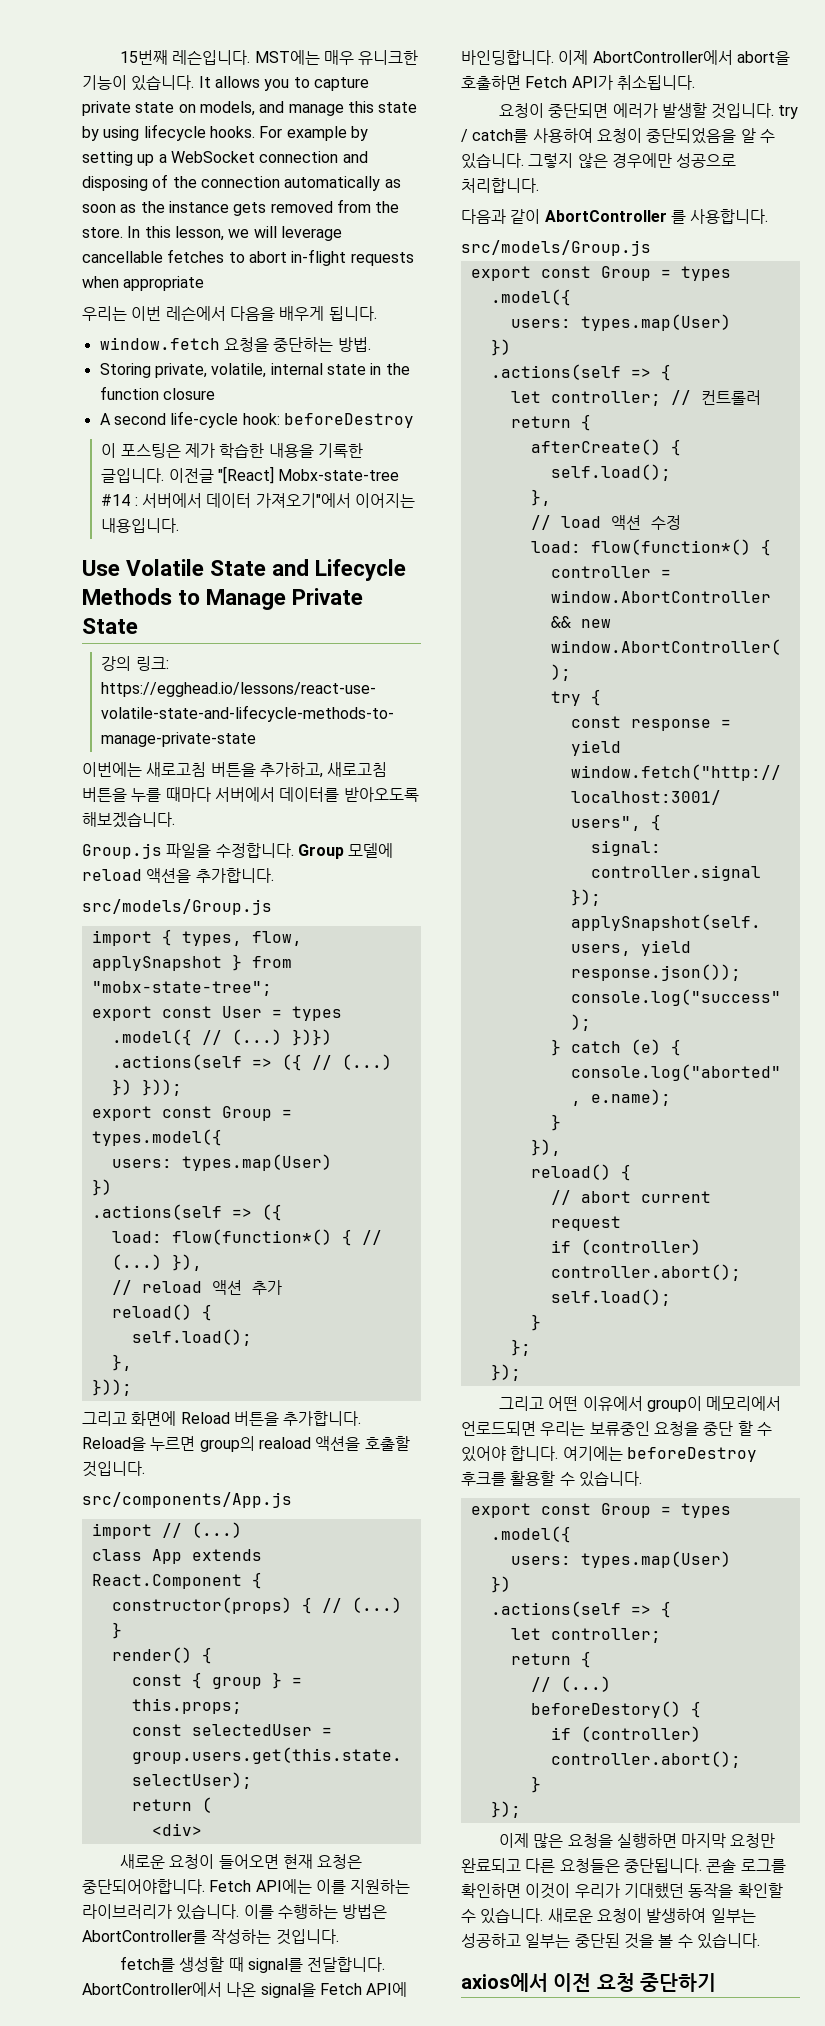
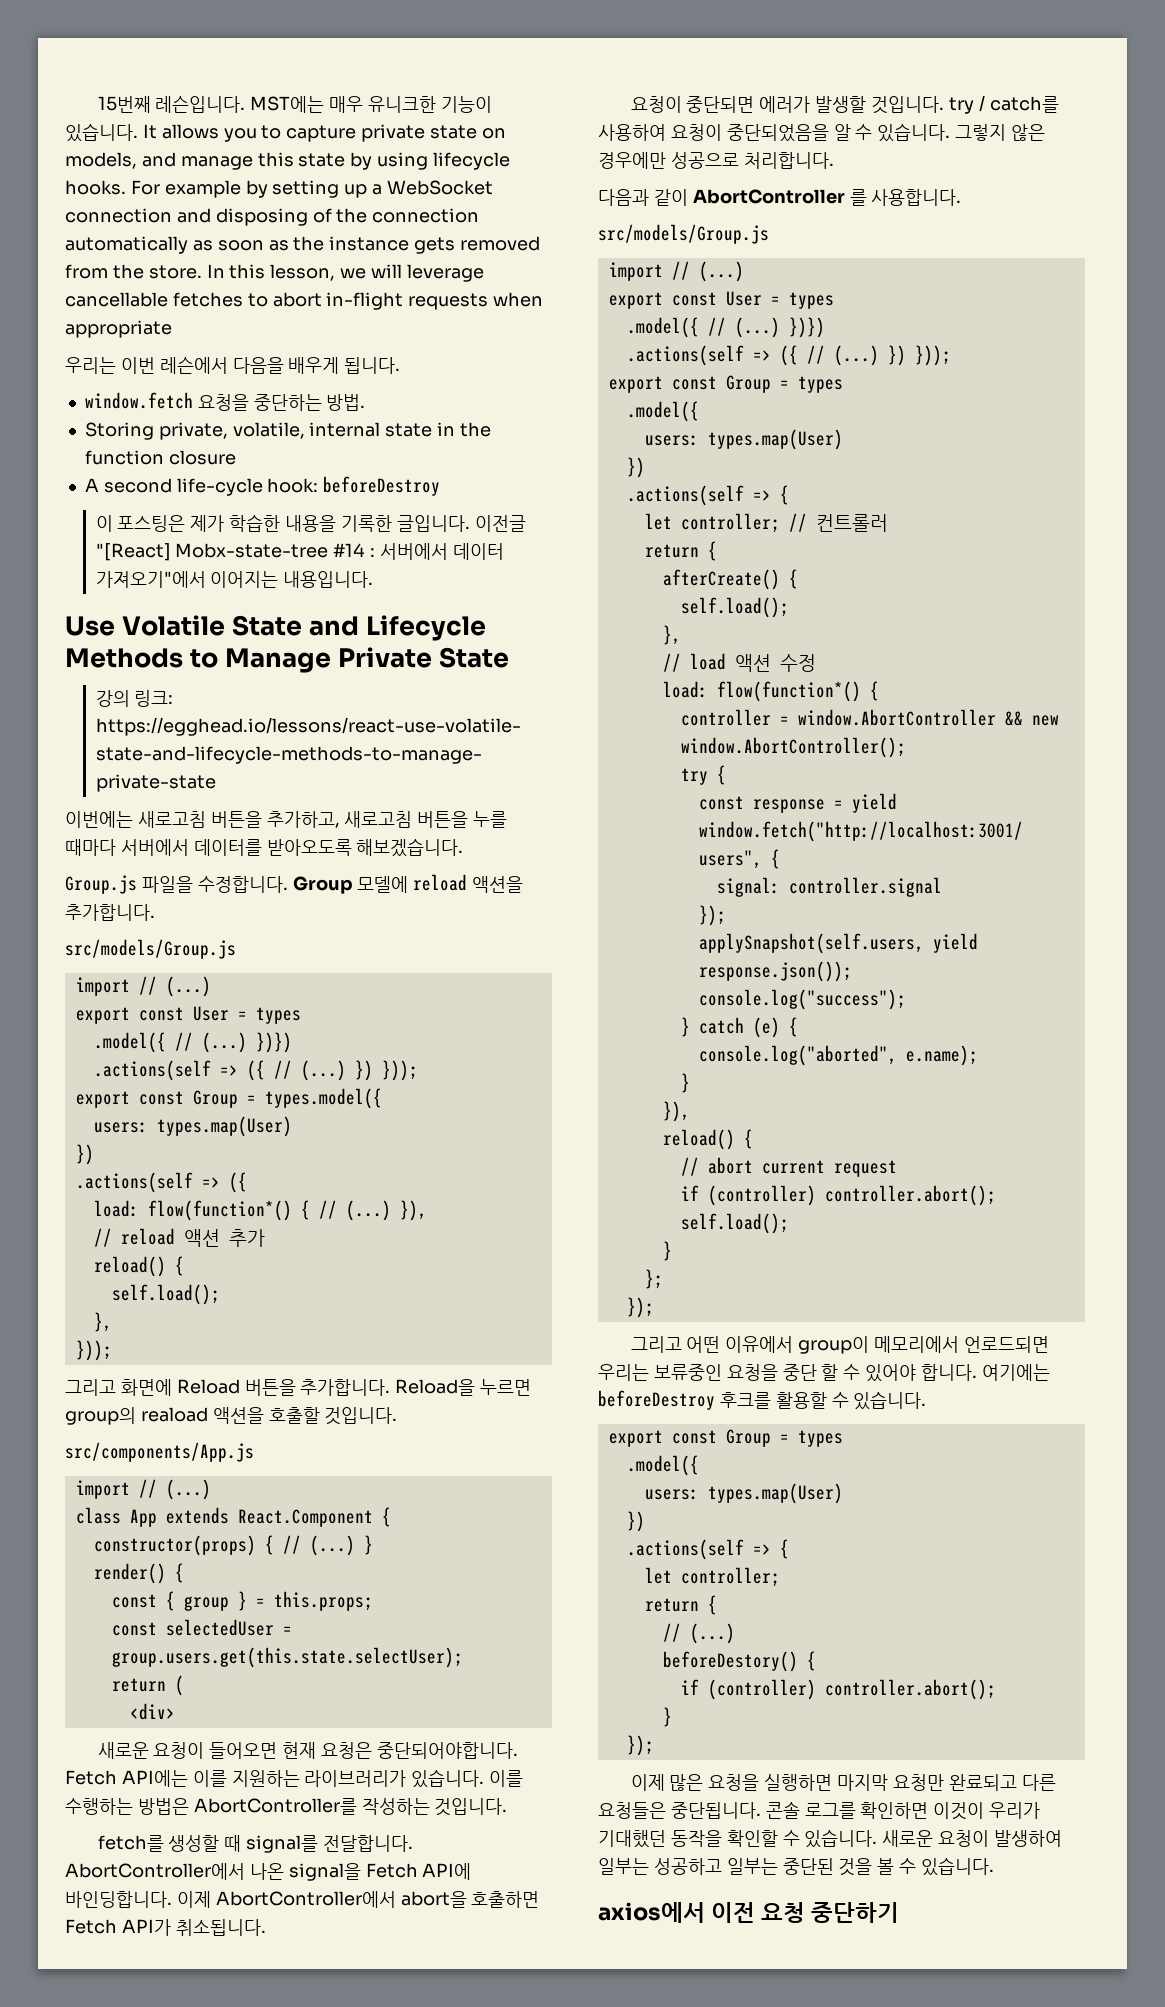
  Group 모델에 reload 액션을 추가합니다.
  src/models/Group.js
- import { types, flow, applySnapshot } from "mobx-state-tree";
+ import // (...)
  다음과 같이 AbortController 를 사용합니다.
  src/models/Group.js
+ import // (...)
+ export const User = types
+ .model({ // (...) })})
+ .actions(self => ({ // (...) }) }));

